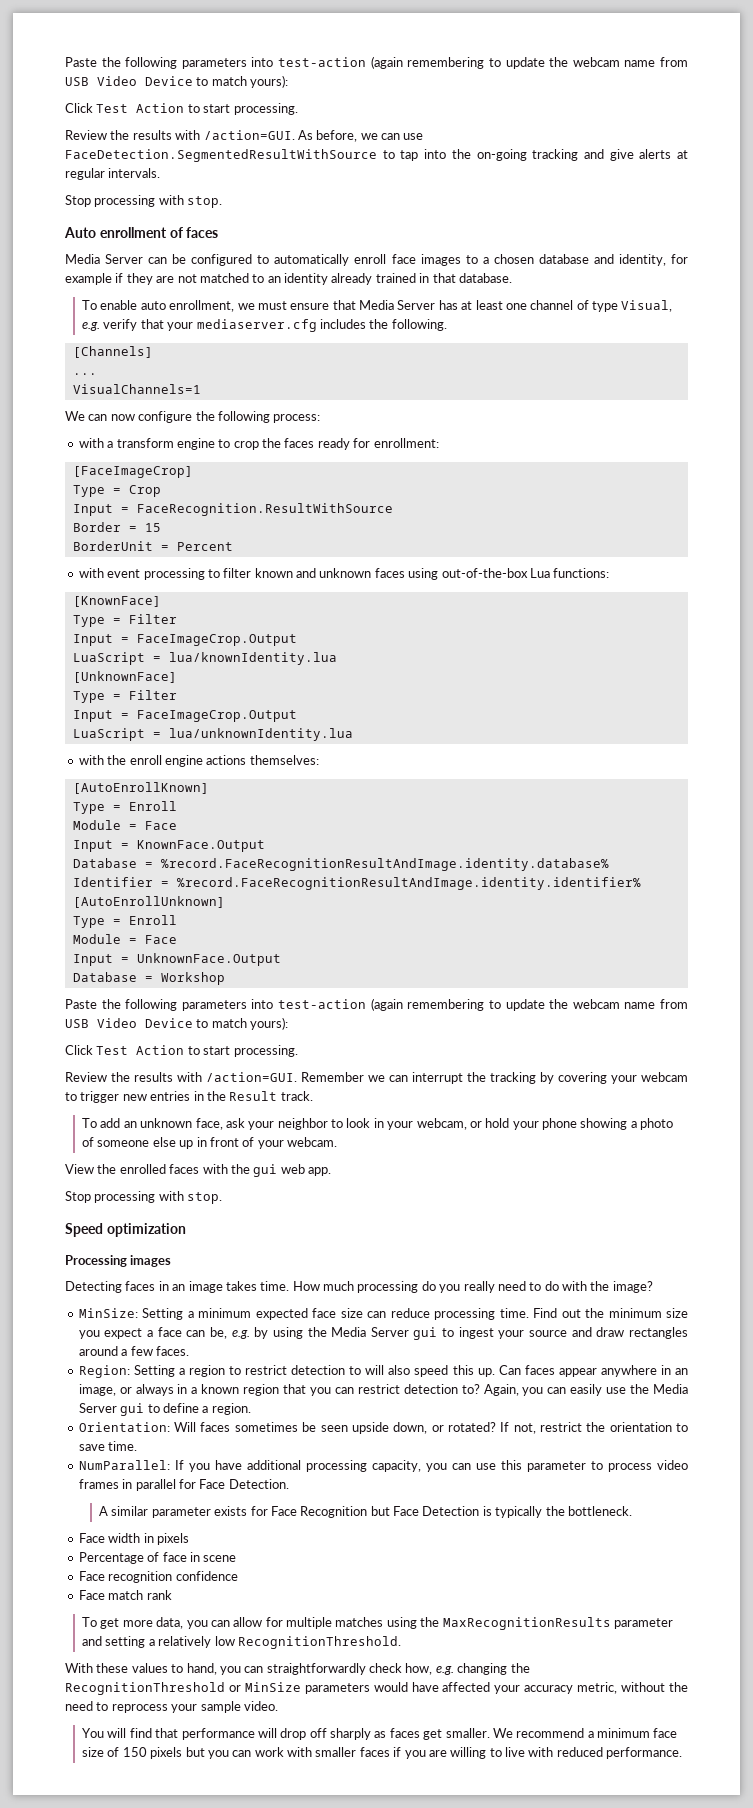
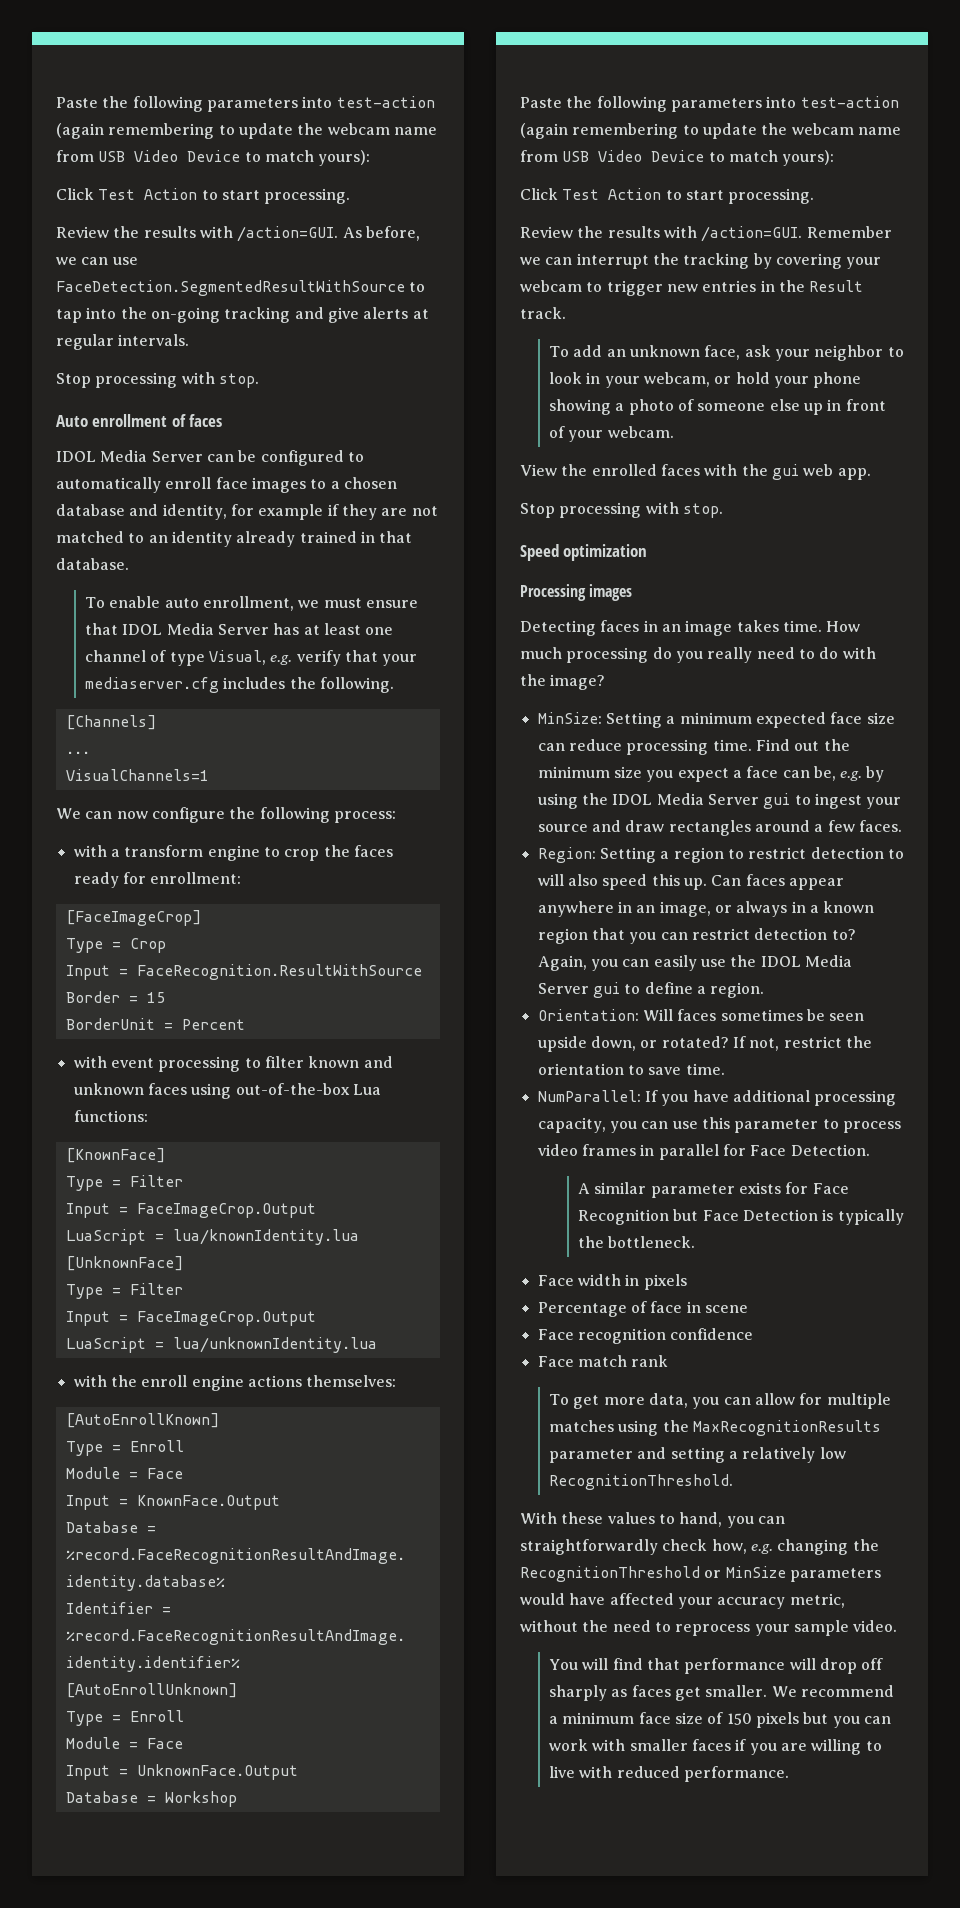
- Media Server can be configured to automatically enroll face images to a chosen database and identity, for example if they are not matched to an identity already trained in that database.
+ IDOL Media Server can be configured to automatically enroll face images to a chosen database and identity, for example if they are not matched to an identity already trained in that database.
- To enable auto enrollment, we must ensure that Media Server has at least one channel of type Visual, e.g. verify that your mediaserver.cfg includes the following.
+ To enable auto enrollment, we must ensure that IDOL Media Server has at least one channel of type Visual, e.g. verify that your mediaserver.cfg includes the following.
- Find out the minimum size you expect a face can be, e.g. by using the Media Server gui to ingest your source and draw rectangles around a few faces.
+ Find out the minimum size you expect a face can be, e.g. by using the IDOL Media Server gui to ingest your source and draw rectangles around a few faces.
- Again, you can easily use the Media Server gui to define a region.
+ Again, you can easily use the IDOL Media Server gui to define a region.

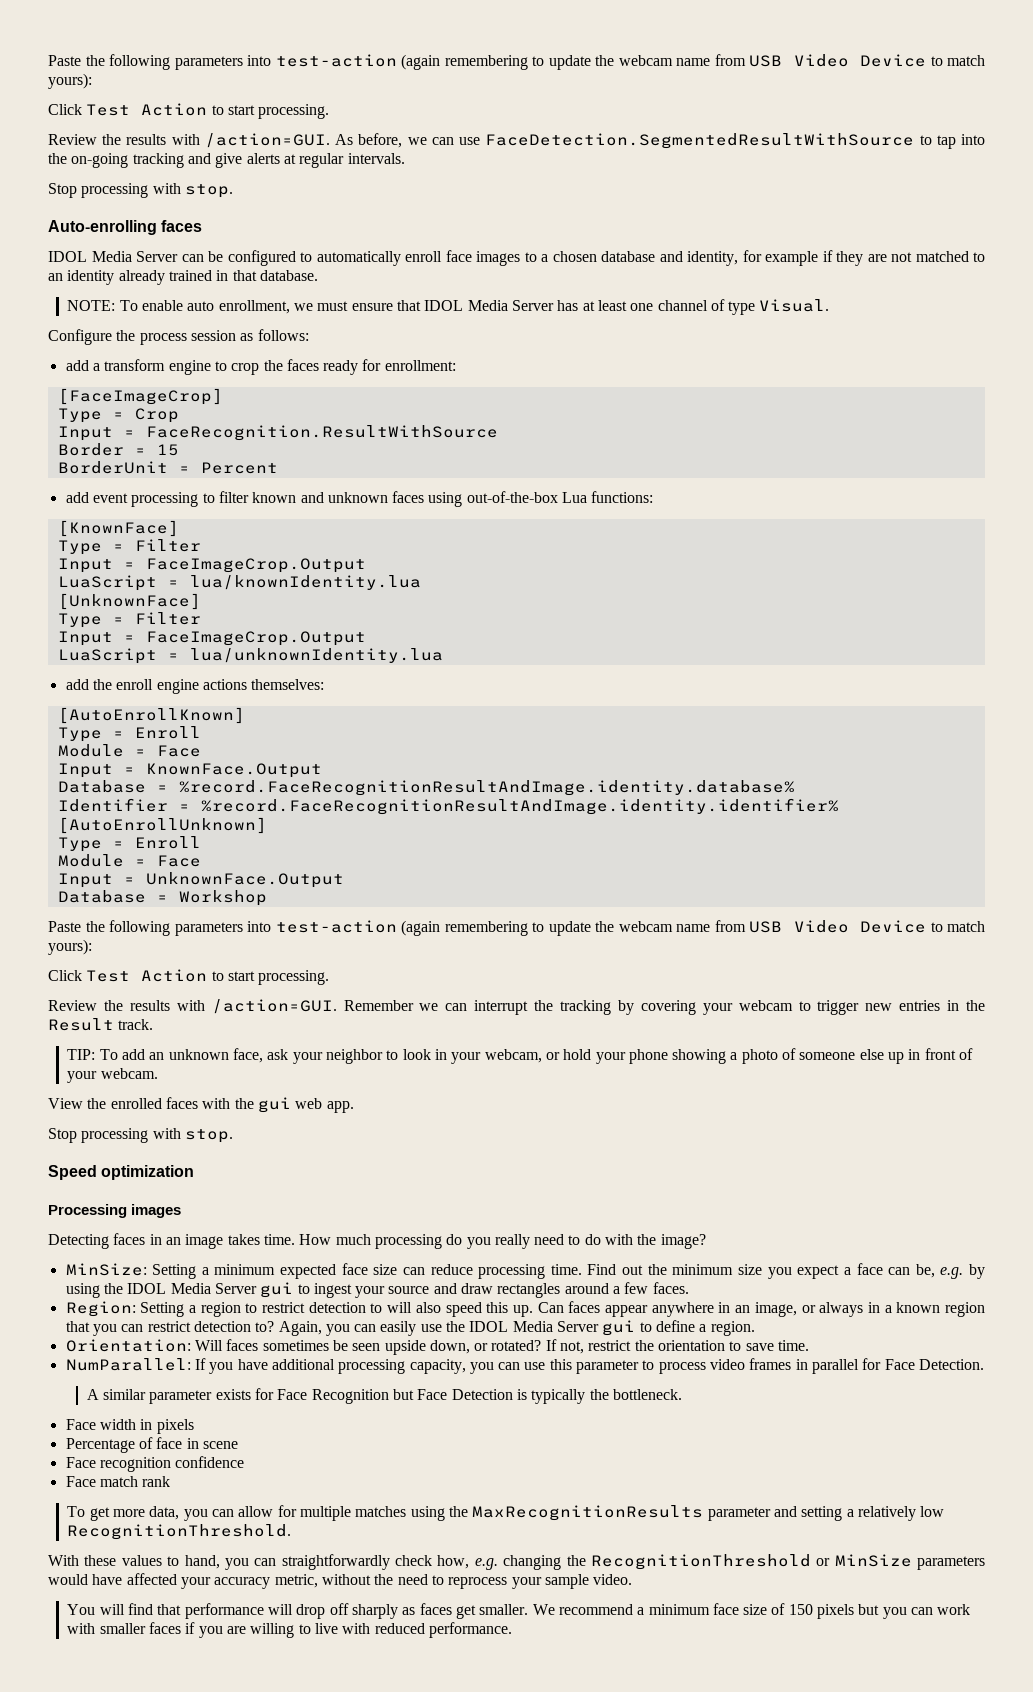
- Auto enrollment of faces
+ Auto-enrolling faces
- To enable auto enrollment, we must ensure that IDOL Media Server has at least one channel of type Visual, e.g. verify that your mediaserver.cfg includes the following.
- [Channels]
- ...
- VisualChannels=1
- We can now configure the following process:
- with a transform engine to crop the faces ready for enrollment:
+ NOTE: To enable auto enrollment, we must ensure that IDOL Media Server has at least one channel of type Visual.
+ Configure the process session as follows:
+ add a transform engine to crop the faces ready for enrollment:
- with event processing to filter known and unknown faces using out-of-the-box Lua functions:
+ add event processing to filter known and unknown faces using out-of-the-box Lua functions:
- with the enroll engine actions themselves:
+ add the enroll engine actions themselves:
- To add an unknown face, ask your neighbor to look in your webcam, or hold your phone showing a photo of someone else up in front of your webcam.
+ TIP: To add an unknown face, ask your neighbor to look in your webcam, or hold your phone showing a photo of someone else up in front of your webcam.

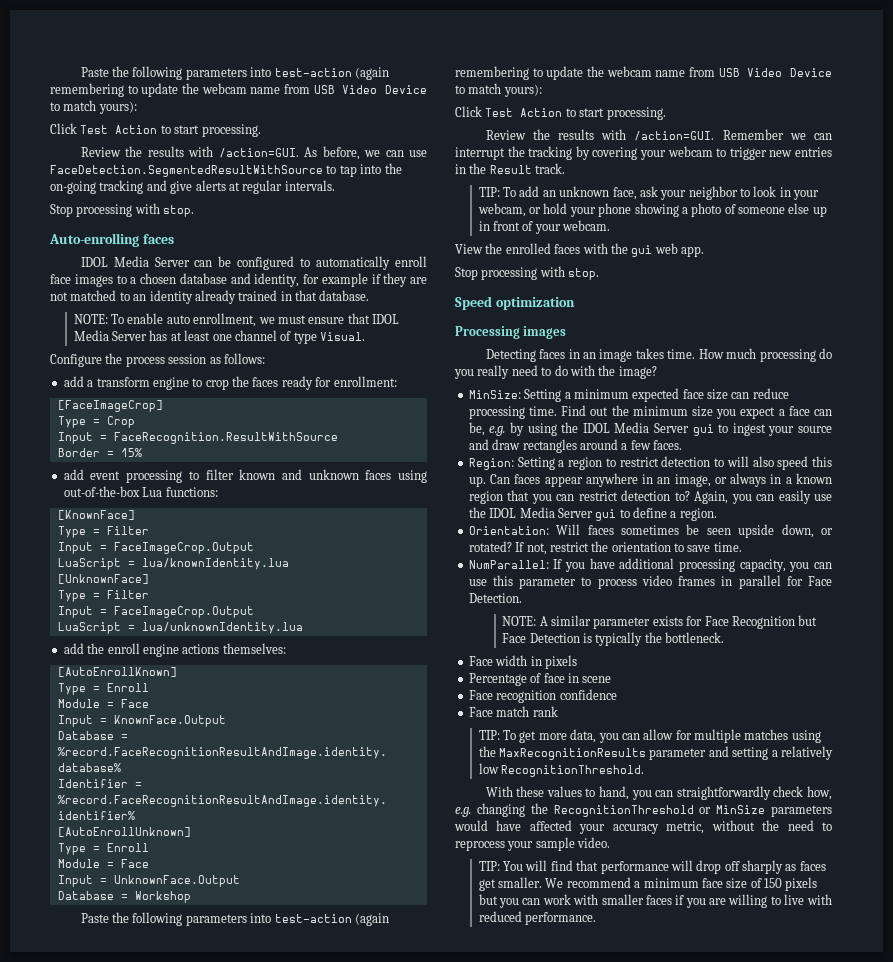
- Border = 15
- BorderUnit = Percent
+ Border = 15%
- A similar parameter exists for Face Recognition but Face Detection is typically the bottleneck.
+ NOTE: A similar parameter exists for Face Recognition but Face Detection is typically the bottleneck.
- To get more data, you can allow for multiple matches using the MaxRecognitionResults parameter and setting a relatively low RecognitionThreshold.
+ TIP: To get more data, you can allow for multiple matches using the MaxRecognitionResults parameter and setting a relatively low RecognitionThreshold.
- You will find that performance will drop off sharply as faces get smaller.
+ TIP: You will find that performance will drop off sharply as faces get smaller.

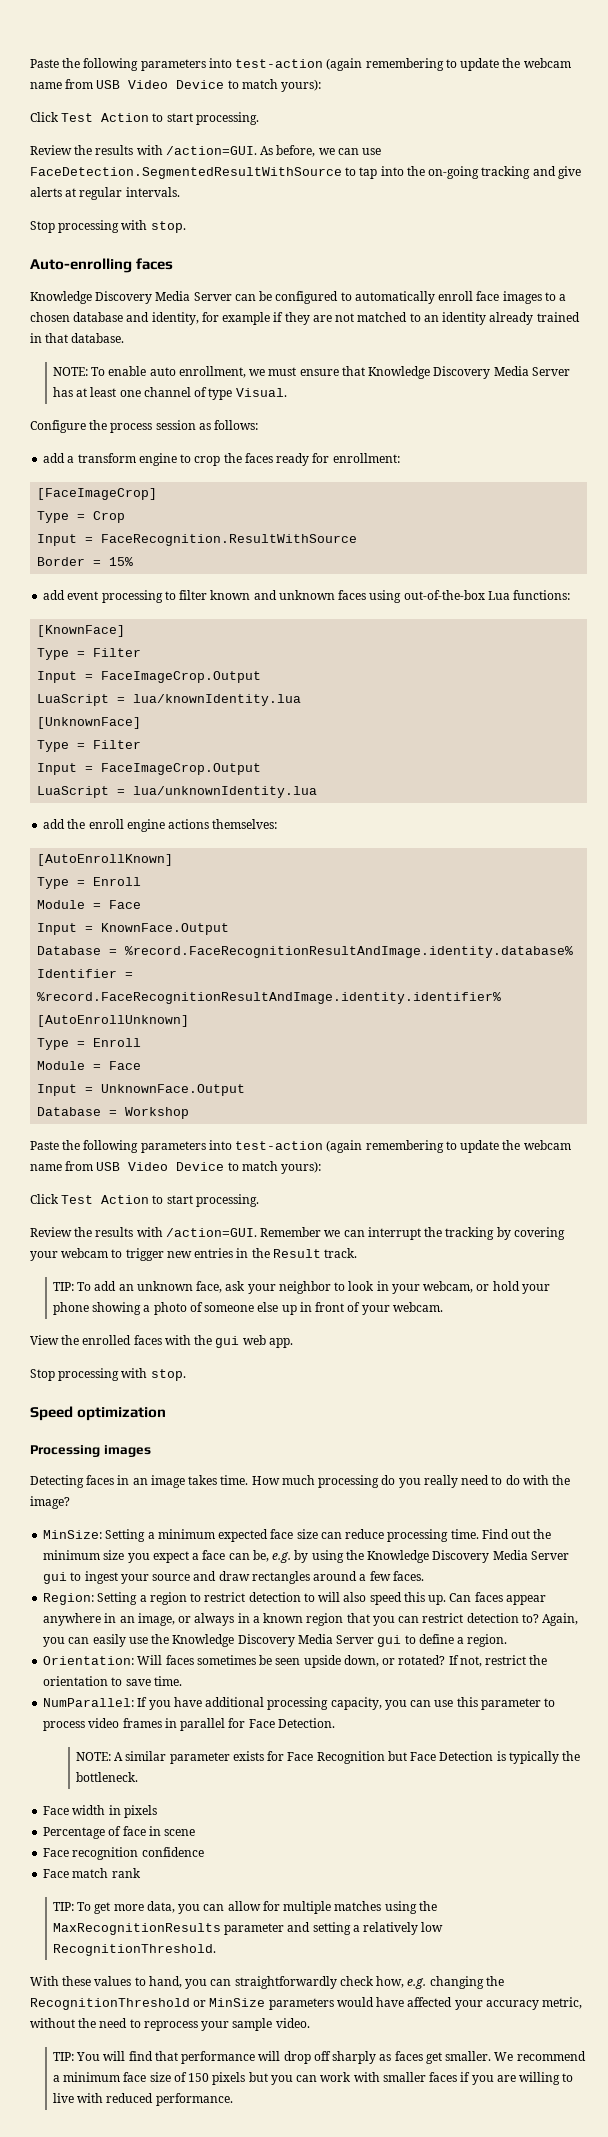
- IDOL Media Server can be configured to automatically enroll face images to a chosen database and identity, for example if they are not matched to an identity already trained in that database.
+ Knowledge Discovery Media Server can be configured to automatically enroll face images to a chosen database and identity, for example if they are not matched to an identity already trained in that database.
- NOTE: To enable auto enrollment, we must ensure that IDOL Media Server has at least one channel of type Visual.
+ NOTE: To enable auto enrollment, we must ensure that Knowledge Discovery Media Server has at least one channel of type Visual.
- Find out the minimum size you expect a face can be, e.g. by using the IDOL Media Server gui to ingest your source and draw rectangles around a few faces.
+ Find out the minimum size you expect a face can be, e.g. by using the Knowledge Discovery Media Server gui to ingest your source and draw rectangles around a few faces.
- Again, you can easily use the IDOL Media Server gui to define a region.
+ Again, you can easily use the Knowledge Discovery Media Server gui to define a region.

